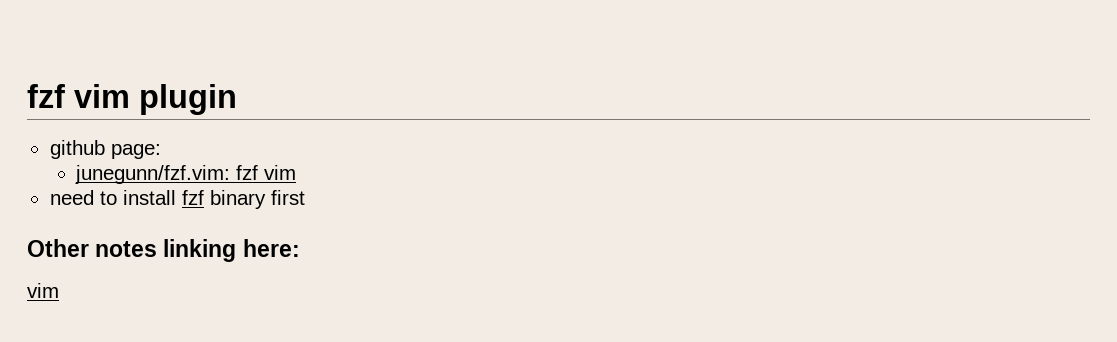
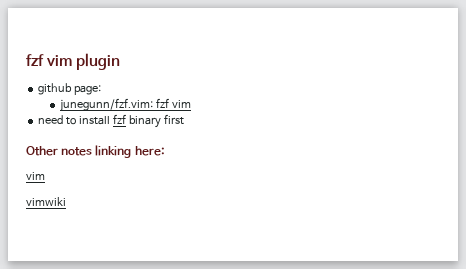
+ vimwiki

